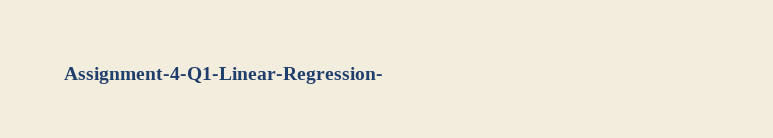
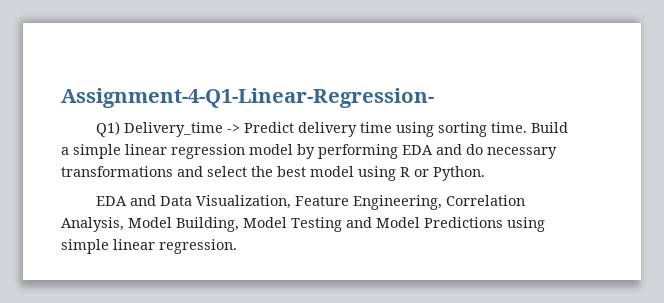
+ Q1) Delivery_time -> Predict delivery time using sorting time. Build a simple linear regression model by performing EDA and do necessary transformations and select the best model using R or Python.
+ EDA and Data Visualization, Feature Engineering, Correlation Analysis, Model Building, Model Testing and Model Predictions using simple linear regression.

